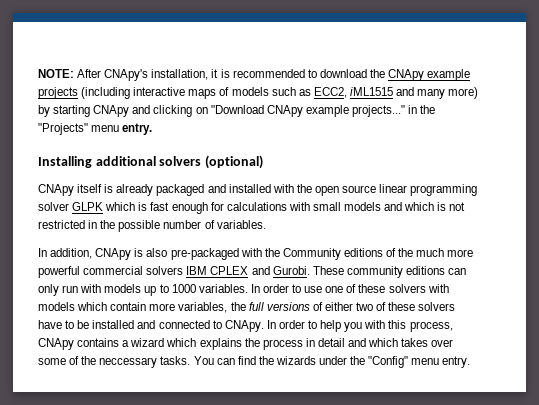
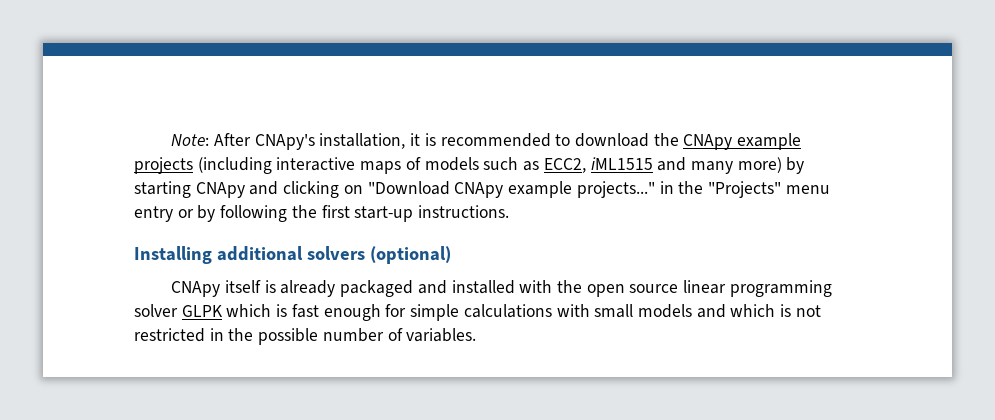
- NOTE: After CNApy's installation, it is recommended to download the CNApy example projects (including interactive maps of models such as ECC2, iML1515 and many more) by starting CNApy and clicking on "Download CNApy example projects..." in the "Projects" menu entry.
+ Note: After CNApy's installation, it is recommended to download the CNApy example projects (including interactive maps of models such as ECC2, iML1515 and many more) by starting CNApy and clicking on "Download CNApy example projects..." in the "Projects" menu entry or by following the first start-up instructions.
- CNApy itself is already packaged and installed with the open source linear programming solver GLPK which is fast enough for calculations with small models and which is not restricted in the possible number of variables.
+ CNApy itself is already packaged and installed with the open source linear programming solver GLPK which is fast enough for simple calculations with small models and which is not restricted in the possible number of variables.
- In addition, CNApy is also pre-packaged with the Community editions of the much more powerful commercial solvers IBM CPLEX and Gurobi. These community editions can only run with models up to 1000 variables. In order to use one of these solvers with models which contain more variables, the full versions of either two of these solvers have to be installed and connected to CNApy. In order to help you with this process, CNApy contains a wizard which explains the process in detail and which takes over some of the neccessary tasks. You can find the wizards under the "Config" menu entry.

